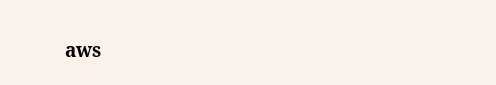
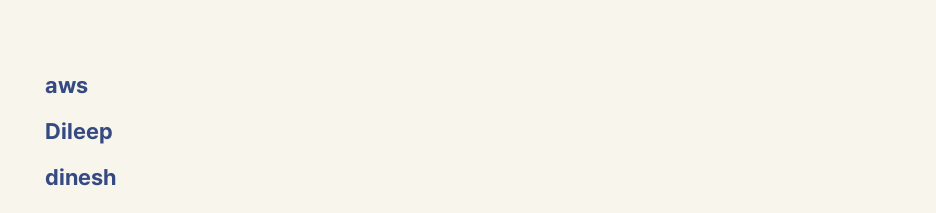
+ Dileep
+ dinesh

